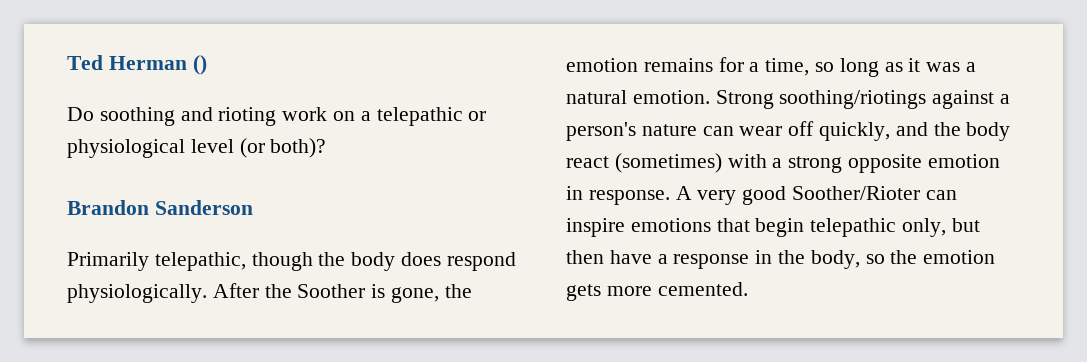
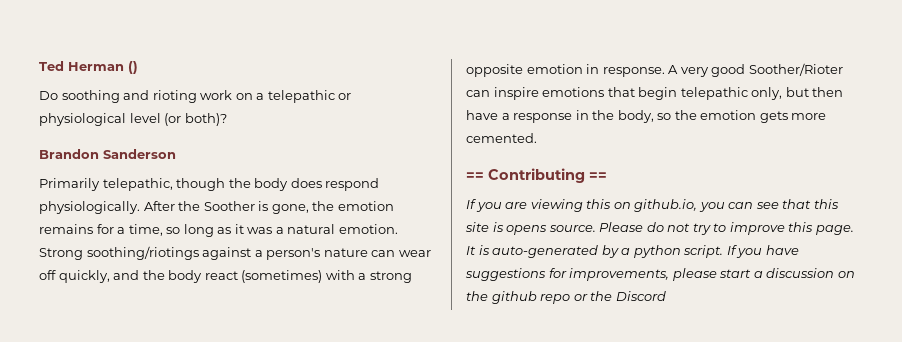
+ == Contributing ==
+ If you are viewing this on github.io, you can see that this site is opens source. Please do not try to improve this page. It is auto-generated by a python script. If you have suggestions for improvements, please start a discussion on the github repo or the Discord

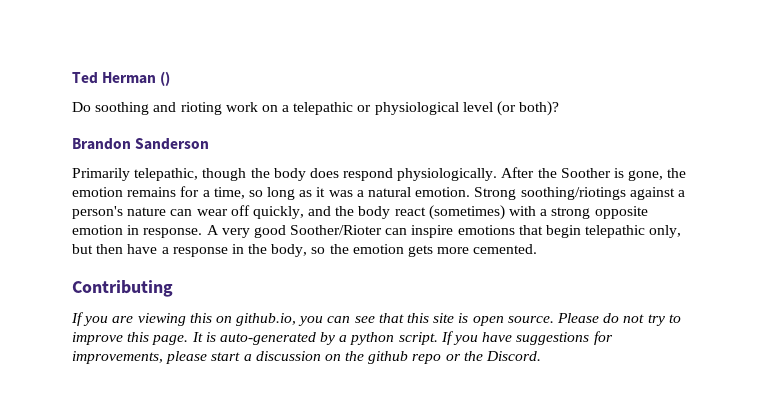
- == Contributing ==
+ Contributing
- If you are viewing this on github.io, you can see that this site is opens source.
+ If you are viewing this on github.io, you can see that this site is open source.
- If you have suggestions for improvements, please start a discussion on the github repo or the Discord
+ If you have suggestions for improvements, please start a discussion on the github repo or the Discord.

